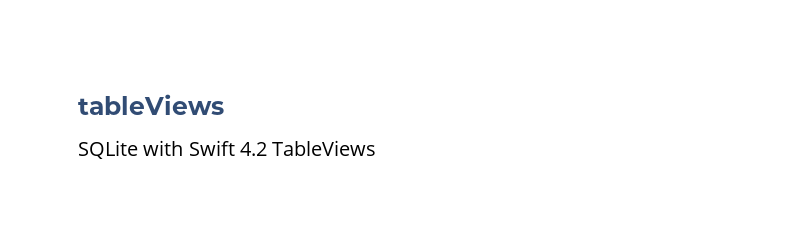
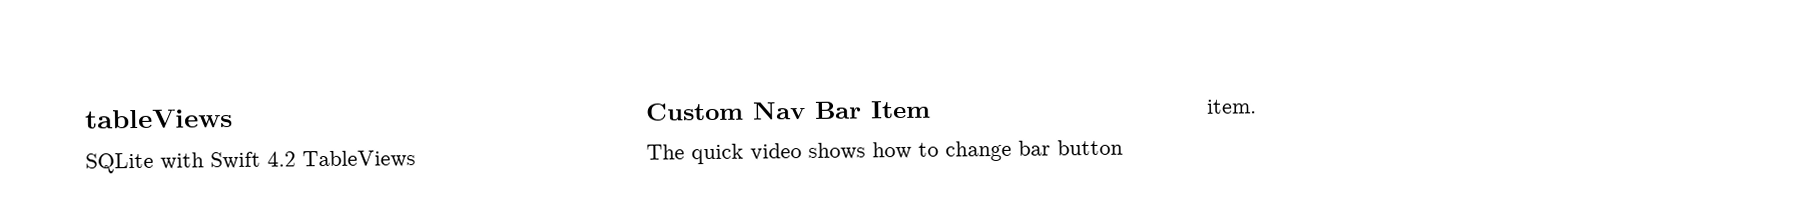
+ Custom Nav Bar Item
+ The quick video shows how to change bar button item.

